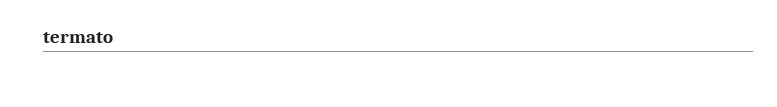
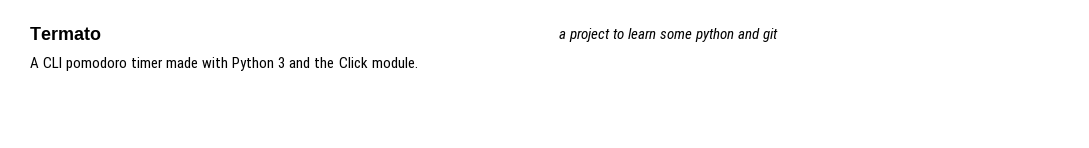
- termato
+ Termato
+ A CLI pomodoro timer made with Python 3 and the Click module.
+ a project to learn some python and git

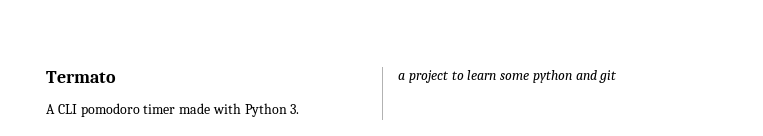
- A CLI pomodoro timer made with Python 3 and the Click module.
+ A CLI pomodoro timer made with Python 3.

